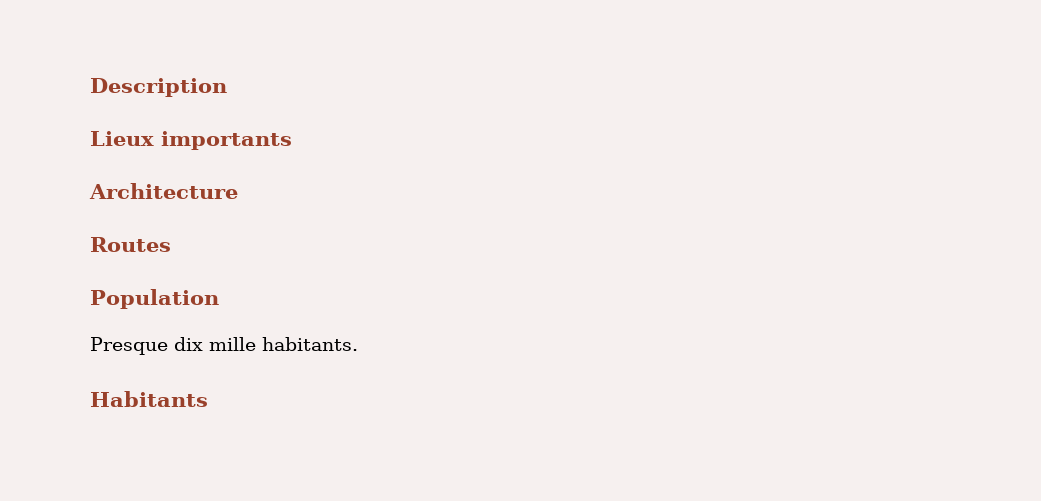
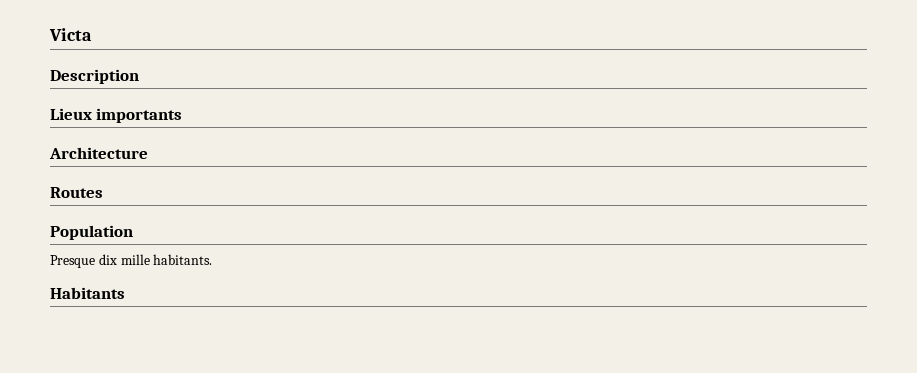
+ Victa

